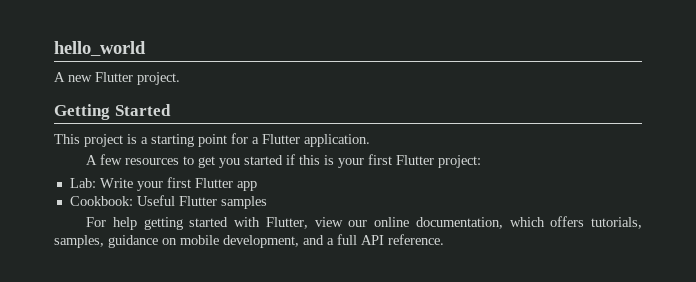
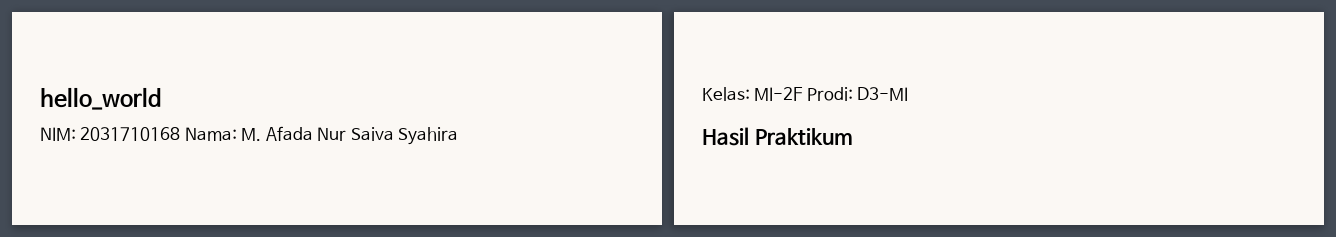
- A new Flutter project.
- Getting Started
- This project is a starting point for a Flutter application.
- A few resources to get you started if this is your first Flutter project:
- Lab: Write your first Flutter app
- Cookbook: Useful Flutter samples
- For help getting started with Flutter, view our online documentation, which offers tutorials, samples, guidance on mobile development, and a full API reference.
+ NIM: 2031710168 Nama: M. Afada Nur Saiva Syahira
+ Kelas: MI-2F Prodi: D3-MI
+ Hasil Praktikum

